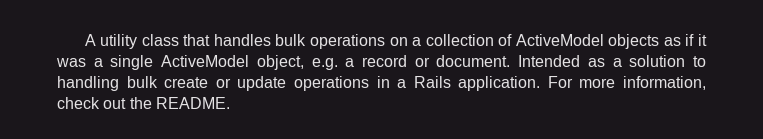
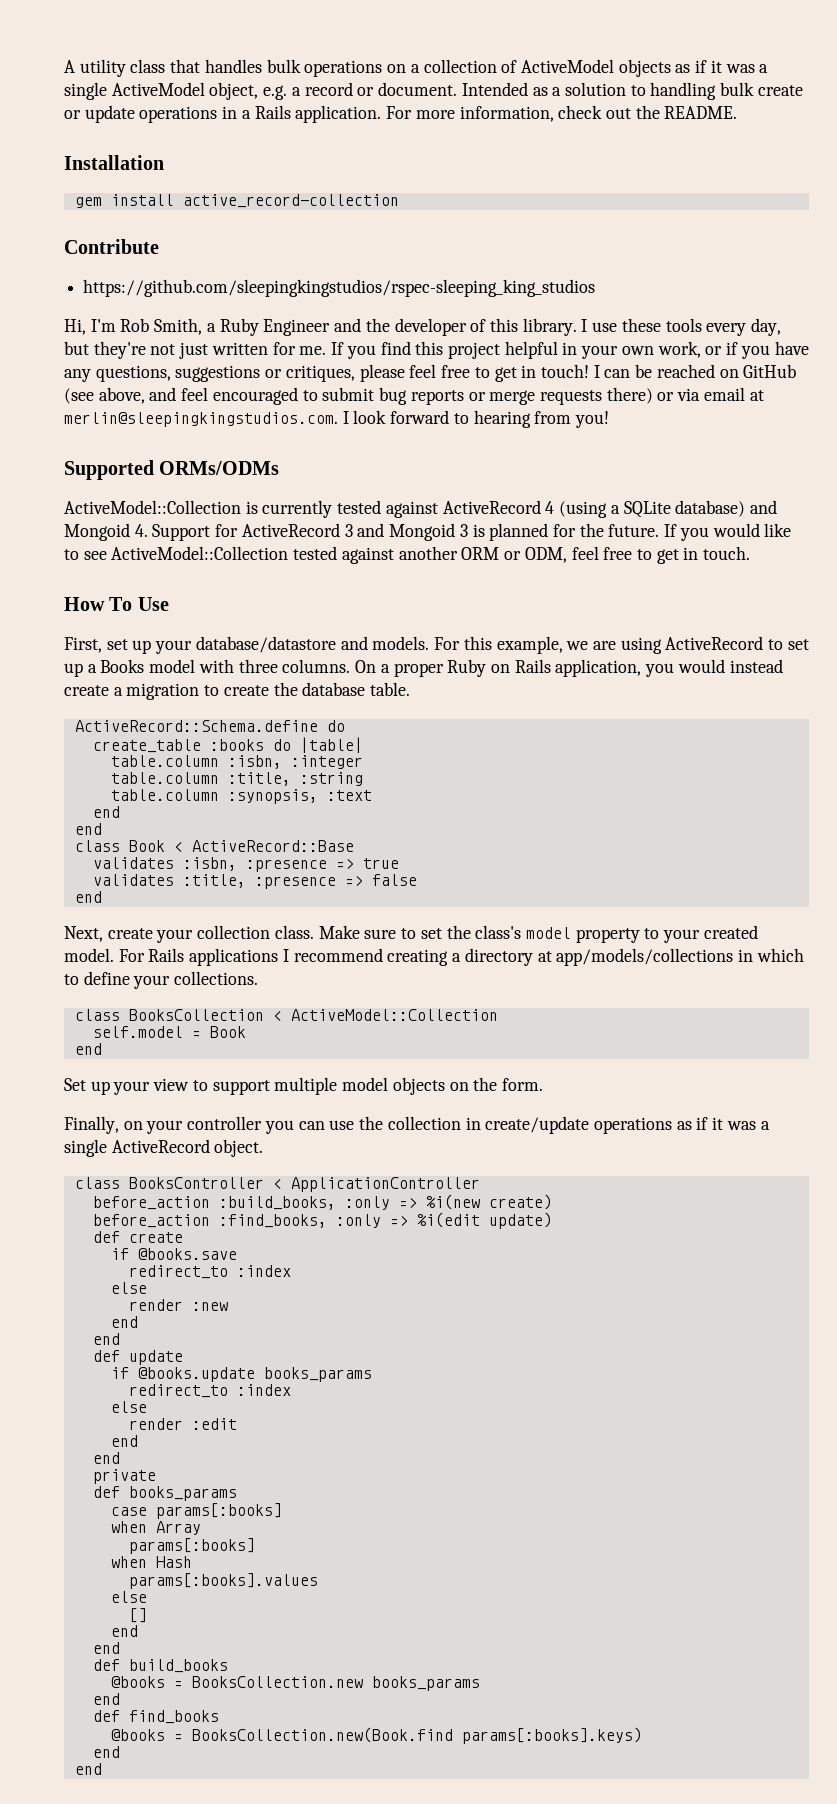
+ Installation
+ gem install active_record-collection
+ Contribute
+ https://github.com/sleepingkingstudios/rspec-sleeping_king_studios
+ Hi, I'm Rob Smith, a Ruby Engineer and the developer of this library. I use these tools every day, but they're not just written for me. If you find this project helpful in your own work, or if you have any questions, suggestions or critiques, please feel free to get in touch! I can be reached on GitHub (see above, and feel encouraged to submit bug reports or merge requests there) or via email at merlin@sleepingkingstudios.com. I look forward to hearing from you!
+ Supported ORMs/ODMs
+ ActiveModel::Collection is currently tested against ActiveRecord 4 (using a SQLite database) and Mongoid 4. Support for ActiveRecord 3 and Mongoid 3 is planned for the future. If you would like to see ActiveModel::Collection tested against another ORM or ODM, feel free to get in touch.
+ How To Use
+ First, set up your database/datastore and models. For this example, we are using ActiveRecord to set up a Books model with three columns. On a proper Ruby on Rails application, you would instead create a migration to create the database table.
+ ActiveRecord::Schema.define do
+ create_table :books do |table|
+ table.column :isbn, :integer
+ table.column :title, :string
+ table.column :synopsis, :text
+ end
+ end
+ class Book < ActiveRecord::Base
+ validates :isbn, :presence => true
+ validates :title, :presence => false
+ end
+ Next, create your collection class. Make sure to set the class's model property to your created model. For Rails applications I recommend creating a directory at app/models/collections in which to define your collections.
+ class BooksCollection < ActiveModel::Collection
+ self.model = Book
+ end
+ Set up your view to support multiple model objects on the form.
+ Finally, on your controller you can use the collection in create/update operations as if it was a single ActiveRecord object.
+ class BooksController < ApplicationController
+ before_action :build_books, :only => %i(new create)
+ before_action :find_books, :only => %i(edit update)
+ def create
+ if @books.save
+ redirect_to :index
+ else
+ render :new
+ end
+ end
+ def update
+ if @books.update books_params
+ redirect_to :index
+ else
+ render :edit
+ end
+ end
+ private
+ def books_params
+ case params[:books]
+ when Array
+ params[:books]
+ when Hash
+ params[:books].values
+ else
+ []
+ end
+ end
+ def build_books
+ @books = BooksCollection.new books_params
+ end
+ def find_books
+ @books = BooksCollection.new(Book.find params[:books].keys)
+ end
+ end

